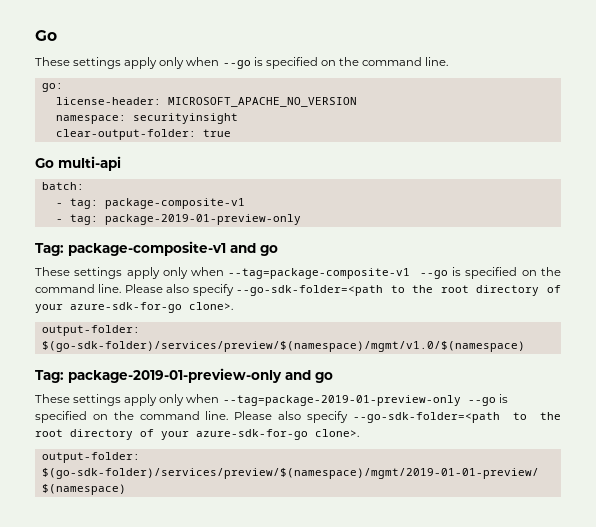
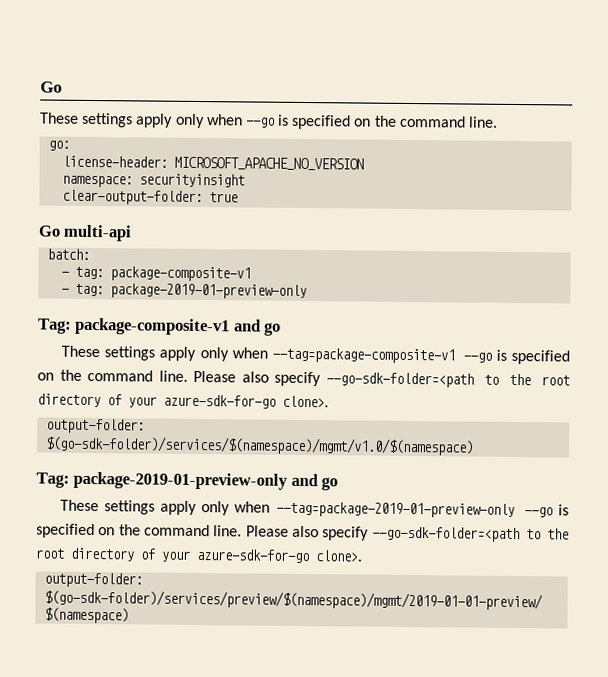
- output-folder: $(go-sdk-folder)/services/preview/$(namespace)/mgmt/v1.0/$(namespace)
+ output-folder: $(go-sdk-folder)/services/$(namespace)/mgmt/v1.0/$(namespace)

